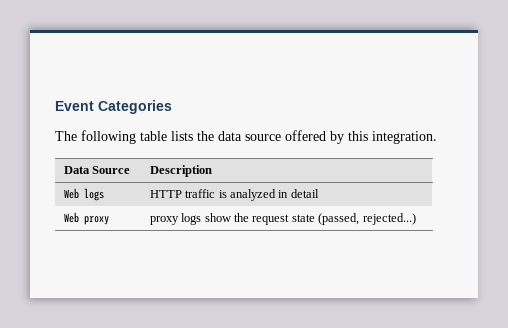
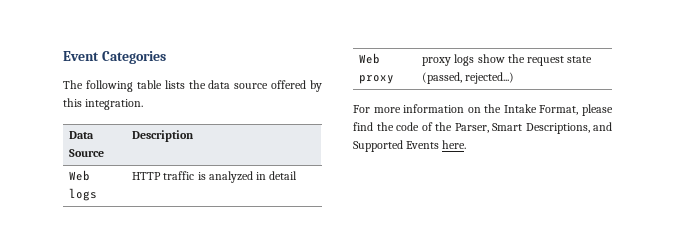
+ For more information on the Intake Format, please find the code of the Parser, Smart Descriptions, and Supported Events here.

